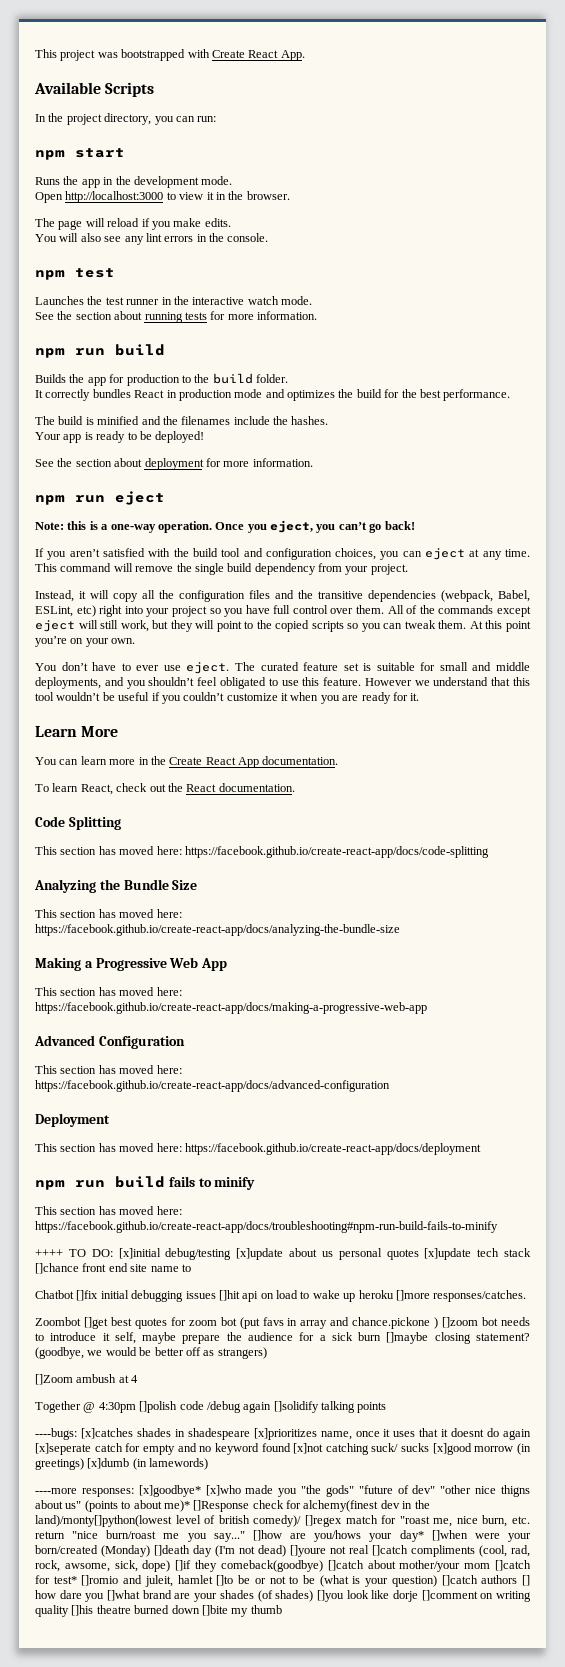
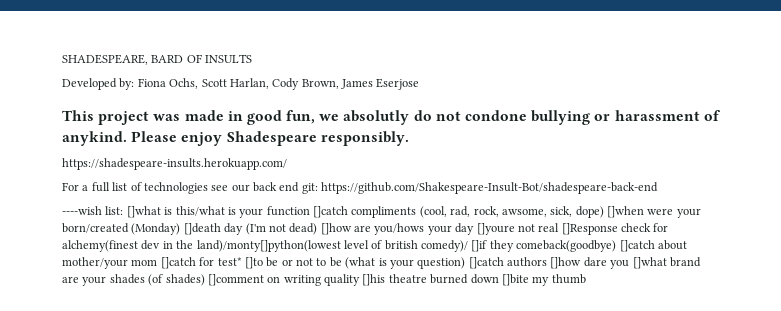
- This project was bootstrapped with Create React App.
- Available Scripts
- In the project directory, you can run:
- npm start
- Runs the app in the development mode.
- Open http://localhost:3000 to view it in the browser.
- The page will reload if you make edits.
- You will also see any lint errors in the console.
- npm test
- Launches the test runner in the interactive watch mode.
- See the section about running tests for more information.
- npm run build
- Builds the app for production to the build folder.
- It correctly bundles React in production mode and optimizes the build for the best performance.
- The build is minified and the filenames include the hashes.
- Your app is ready to be deployed!
- See the section about deployment for more information.
- npm run eject
- Note: this is a one-way operation. Once you eject, you can’t go back!
- If you aren’t satisfied with the build tool and configuration choices, you can eject at any time. This command will remove the single build dependency from your project.
- Instead, it will copy all the configuration files and the transitive dependencies (webpack, Babel, ESLint, etc) right into your project so you have full control over them. All of the commands except eject will still work, but they will point to the copied scripts so you can tweak them. At this point you’re on your own.
- You don’t have to ever use eject. The curated feature set is suitable for small and middle deployments, and you shouldn’t feel obligated to use this feature. However we understand that this tool wouldn’t be useful if you couldn’t customize it when you are ready for it.
- Learn More
- You can learn more in the Create React App documentation.
- To learn React, check out the React documentation.
- Code Splitting
- This section has moved here: https://facebook.github.io/create-react-app/docs/code-splitting
- Analyzing the Bundle Size
- This section has moved here: https://facebook.github.io/create-react-app/docs/analyzing-the-bundle-size
- Making a Progressive Web App
- This section has moved here: https://facebook.github.io/create-react-app/docs/making-a-progressive-web-app
- Advanced Configuration
- This section has moved here: https://facebook.github.io/create-react-app/docs/advanced-configuration
- Deployment
- This section has moved here: https://facebook.github.io/create-react-app/docs/deployment
- npm run build fails to minify
- This section has moved here: https://facebook.github.io/create-react-app/docs/troubleshooting#npm-run-build-fails-to-minify
- ++++ TO DO: [x]initial debug/testing [x]update about us personal quotes [x]update tech stack []chance front end site name to
- Chatbot []fix initial debugging issues []hit api on load to wake up heroku []more responses/catches.
- Zoombot []get best quotes for zoom bot (put favs in array and chance.pickone ) []zoom bot needs to introduce it self, maybe prepare the audience for a sick burn []maybe closing statement? (goodbye, we would be better off as strangers)
- []Zoom ambush at 4
- Together @ 4:30pm []polish code /debug again []solidify talking points
- ----bugs: [x]catches shades in shadespeare [x]prioritizes name, once it uses that it doesnt do again [x]seperate catch for empty and no keyword found [x]not catching suck/ sucks [x]good morrow (in greetings) [x]dumb (in lamewords)
- ----more responses: [x]goodbye* [x]who made you "the gods" "future of dev" "other nice thigns about us" (points to about me)* []Response check for alchemy(finest dev in the land)/monty[]python(lowest level of british comedy)/ []regex match for "roast me, nice burn, etc. return "nice burn/roast me you say..." []how are you/hows your day* []when were your born/created (Monday) []death day (I'm not dead) []youre not real []catch compliments (cool, rad, rock, awsome, sick, dope) []if they comeback(goodbye) []catch about mother/your mom []catch for test* []romio and juleit, hamlet []to be or not to be (what is your question) []catch authors [] how dare you []what brand are your shades (of shades) []you look like dorje []comment on writing quality []his theatre burned down []bite my thumb
+ SHADESPEARE, BARD OF INSULTS
+ Developed by: Fiona Ochs, Scott Harlan, Cody Brown, James Eserjose
+ This project was made in good fun, we absolutly do not condone bullying or harassment of anykind. Please enjoy Shadespeare responsibly.
+ https://shadespeare-insults.herokuapp.com/
+ For a full list of technologies see our back end git: https://github.com/Shakespeare-Insult-Bot/shadespeare-back-end
+ ----wish list: []what is this/what is your function []catch compliments (cool, rad, rock, awsome, sick, dope) []when were your born/created (Monday) []death day (I'm not dead) []how are you/hows your day []youre not real []Response check for alchemy(finest dev in the land)/monty[]python(lowest level of british comedy)/ []if they comeback(goodbye) []catch about mother/your mom []catch for test* []to be or not to be (what is your question) []catch authors []how dare you []what brand are your shades (of shades) []comment on writing quality []his theatre burned down []bite my thumb

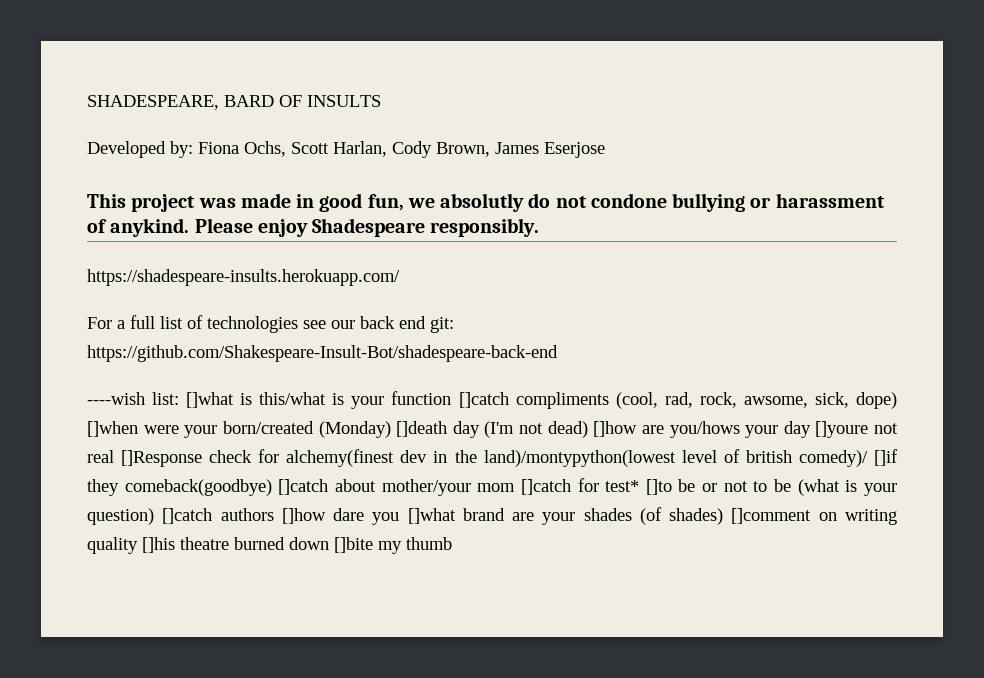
- []what is this/what is your function []catch compliments (cool, rad, rock, awsome, sick, dope) []when were your born/created (Monday) []death day (I'm not dead) []how are you/hows your day []youre not real []Response check for alchemy(finest dev in the land)/monty[]python(lowest level of british comedy)/ []if they comeback(goodbye) []catch about mother/your mom []catch for test* []to be or not to be (what is your question) []catch authors []how dare you []what brand are your shades (of shades) []comment on writing quality []his theatre burned down []bite my thumb
+ []what is this/what is your function []catch compliments (cool, rad, rock, awsome, sick, dope) []when were your born/created (Monday) []death day (I'm not dead) []how are you/hows your day []youre not real []Response check for alchemy(finest dev in the land)/montypython(lowest level of british comedy)/ []if they comeback(goodbye) []catch about mother/your mom []catch for test* []to be or not to be (what is your question) []catch authors []how dare you []what brand are your shades (of shades) []comment on writing quality []his theatre burned down []bite my thumb

